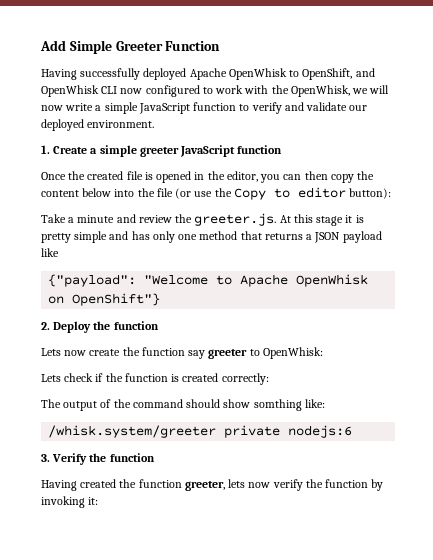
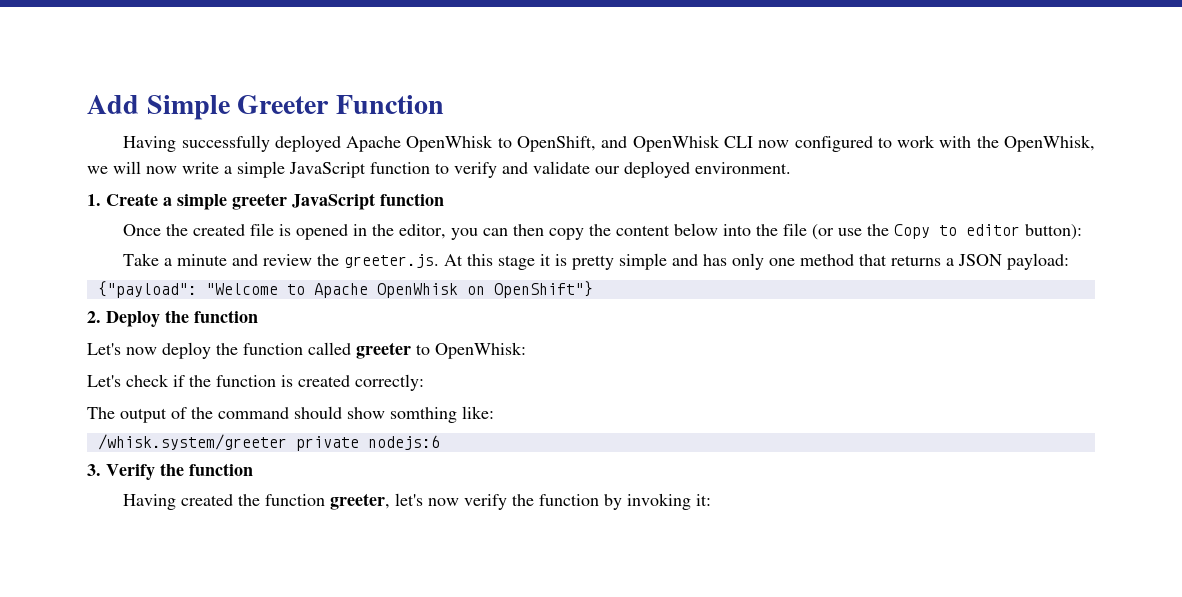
- Take a minute and review the greeter.js. At this stage it is pretty simple and has only one method that returns a JSON payload like
+ Take a minute and review the greeter.js. At this stage it is pretty simple and has only one method that returns a JSON payload:
- Lets now create the function say greeter to OpenWhisk:
+ Let's now deploy the function called greeter to OpenWhisk:
- Lets check if the function is created correctly:
+ Let's check if the function is created correctly:
- Having created the function greeter, lets now verify the function by invoking it:
+ Having created the function greeter, let's now verify the function by invoking it:

